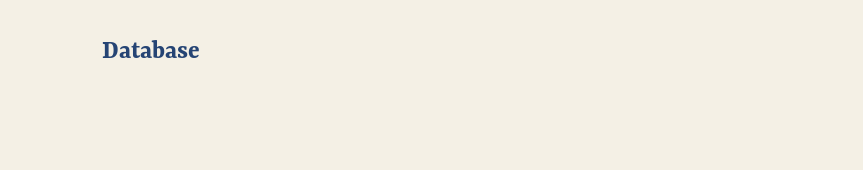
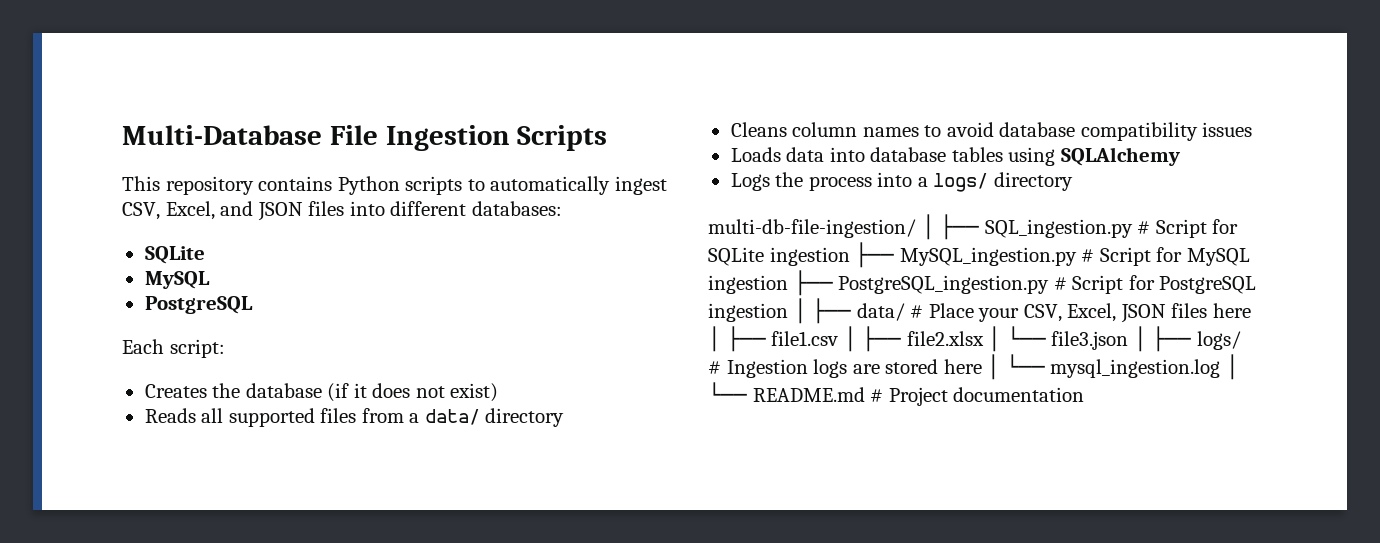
- Database
+ Multi-Database File Ingestion Scripts
+ This repository contains Python scripts to automatically ingest CSV, Excel, and JSON files into different databases:
+ SQLite
+ MySQL
+ PostgreSQL
+ Each script:
+ Creates the database (if it does not exist)
+ Reads all supported files from a data/ directory
+ Cleans column names to avoid database compatibility issues
+ Loads data into database tables using SQLAlchemy
+ Logs the process into a logs/ directory
+ multi-db-file-ingestion/ │ ├── SQL_ingestion.py # Script for SQLite ingestion ├── MySQL_ingestion.py # Script for MySQL ingestion ├── PostgreSQL_ingestion.py # Script for PostgreSQL ingestion │ ├── data/ # Place your CSV, Excel, JSON files here │ ├── file1.csv │ ├── file2.xlsx │ └── file3.json │ ├── logs/ # Ingestion logs are stored here │ └── mysql_ingestion.log │ └── README.md # Project documentation

